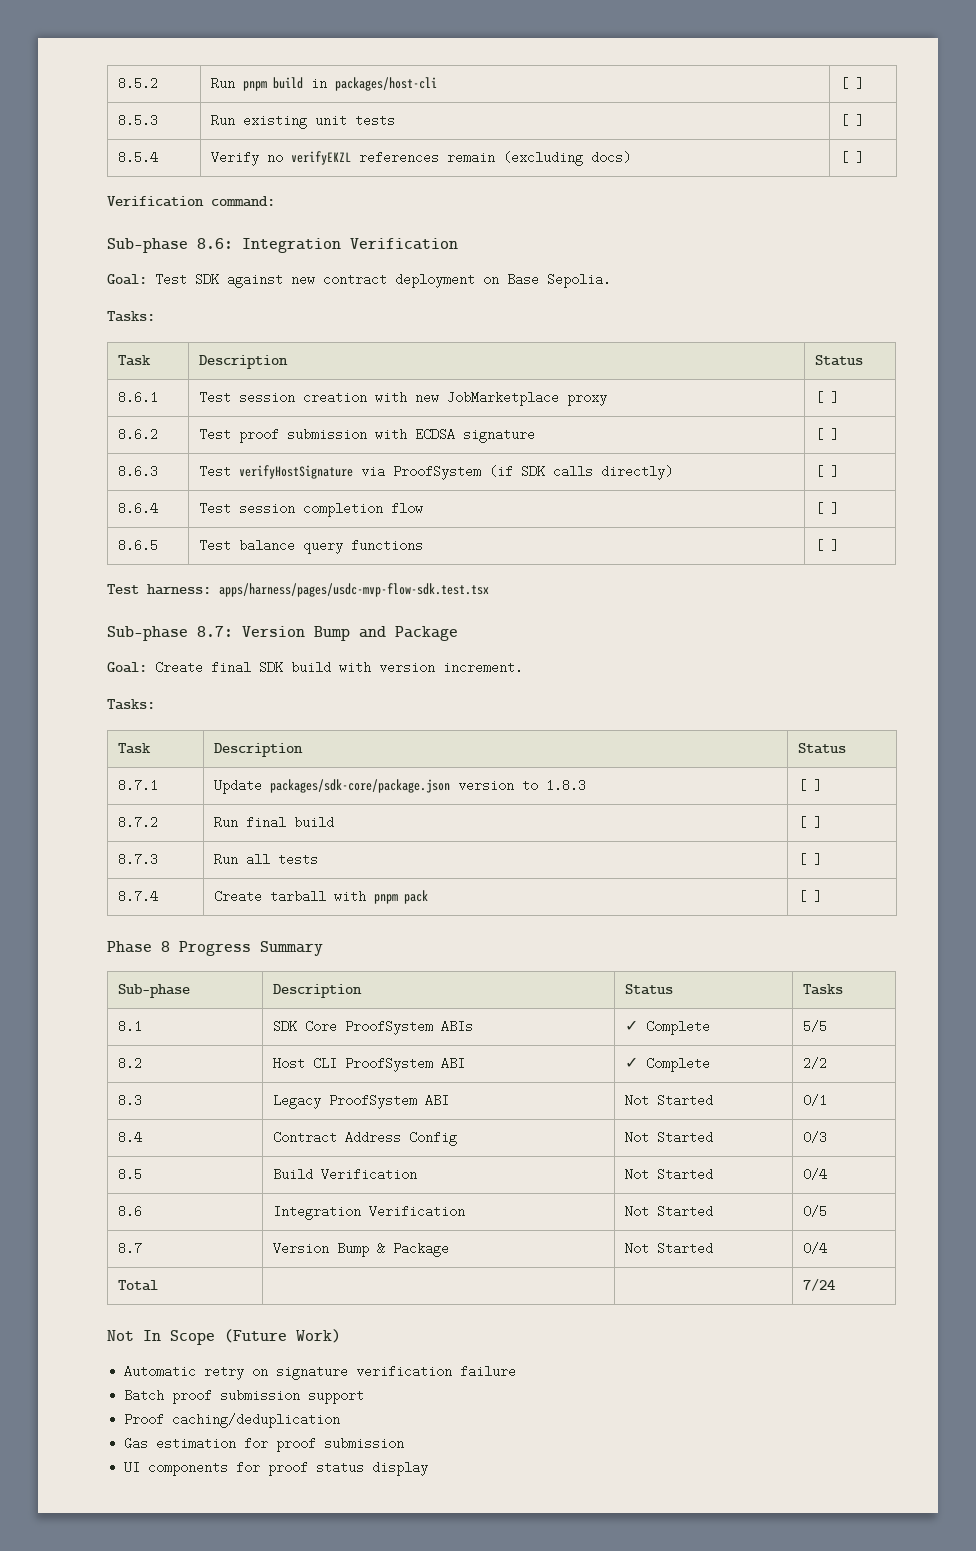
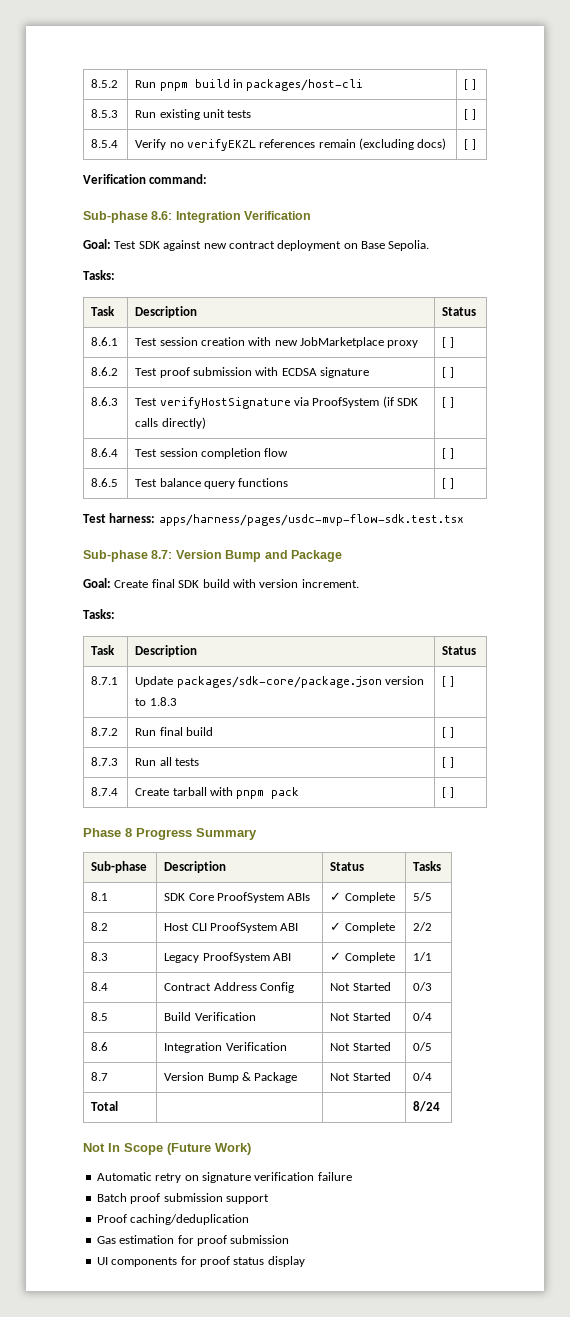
- 8.3 | Legacy ProofSystem ABI | Not Started | 0/1
+ 8.3 | Legacy ProofSystem ABI | ✓ Complete | 1/1
- Total | | | 7/24
+ Total | | | 8/24

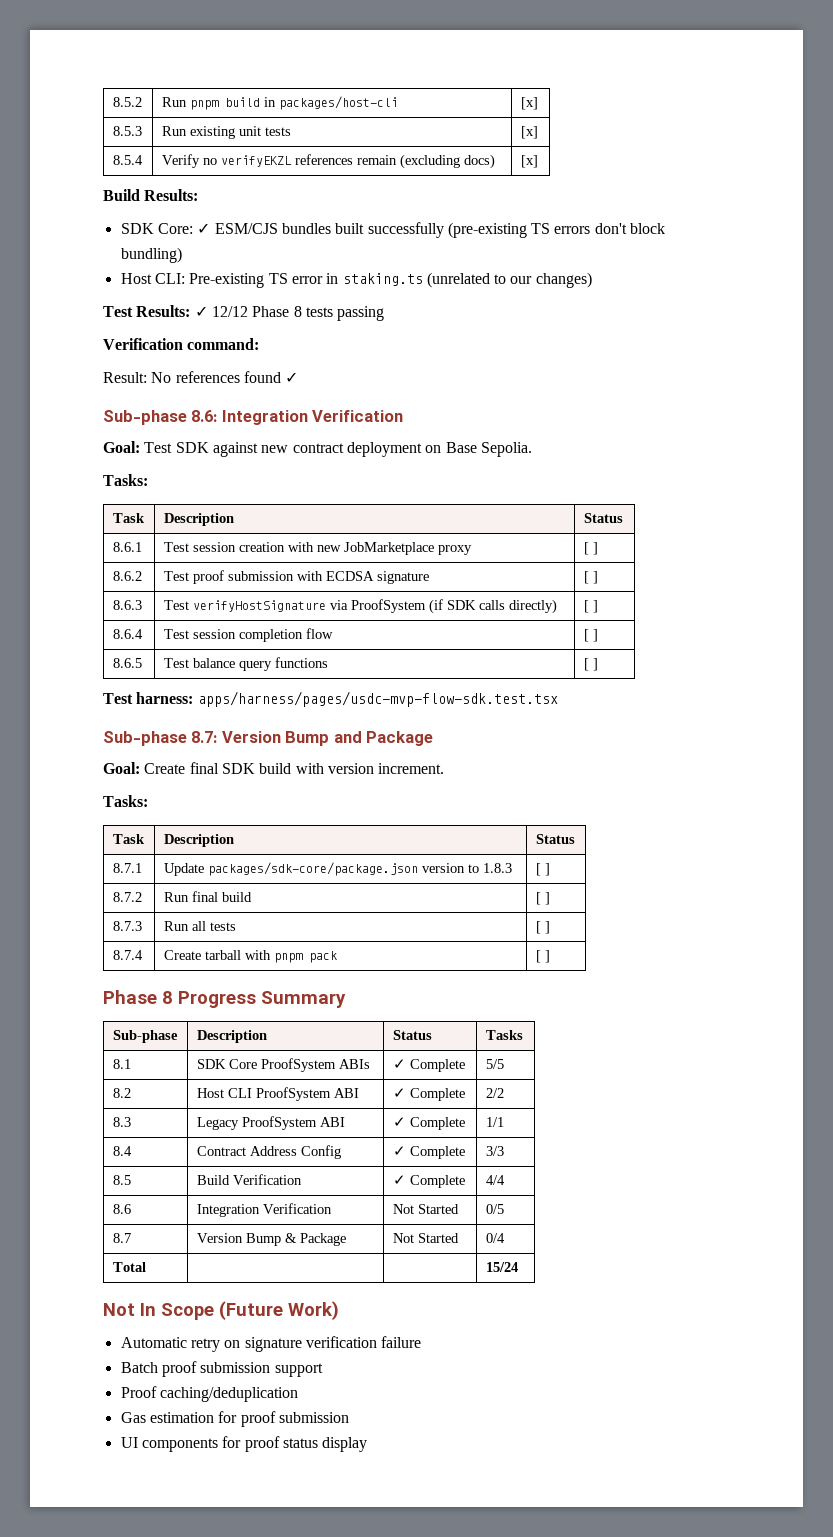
- 8.5.2 | Run pnpm build in packages/host-cli | [ ]
+ 8.5.2 | Run pnpm build in packages/host-cli | [x]
- 8.5.3 | Run existing unit tests | [ ]
+ 8.5.3 | Run existing unit tests | [x]
- 8.5.4 | Verify no verifyEKZL references remain (excluding docs) | [ ]
+ 8.5.4 | Verify no verifyEKZL references remain (excluding docs) | [x]
+ Build Results:
+ SDK Core: ✓ ESM/CJS bundles built successfully (pre-existing TS errors don't block bundling)
+ Host CLI: Pre-existing TS error in staking.ts (unrelated to our changes)
+ Test Results: ✓ 12/12 Phase 8 tests passing
  Verification command:
+ Result: No references found ✓
- 8.4 | Contract Address Config | Not Started | 0/3
+ 8.4 | Contract Address Config | ✓ Complete | 3/3
- 8.5 | Build Verification | Not Started | 0/4
+ 8.5 | Build Verification | ✓ Complete | 4/4
- Total | | | 8/24
+ Total | | | 15/24

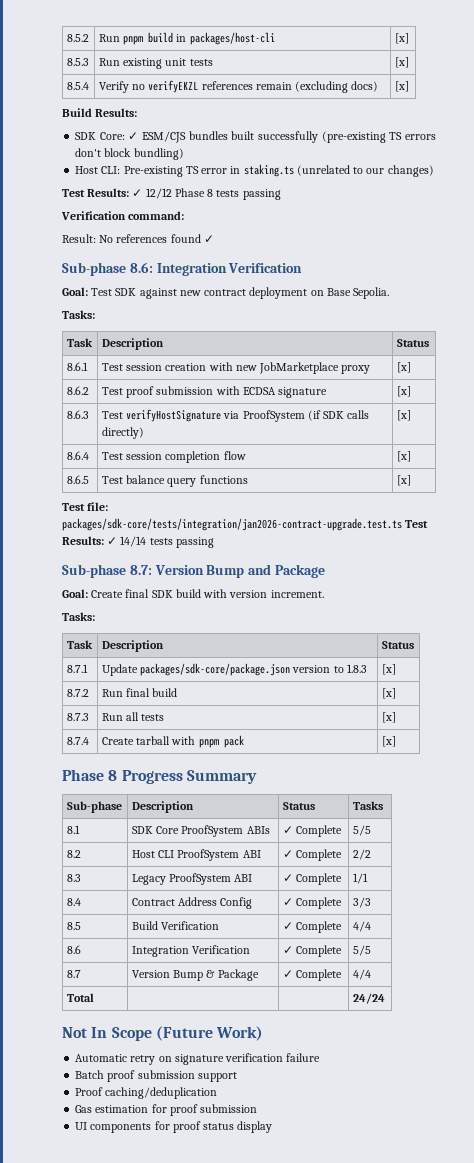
- 8.6.1 | Test session creation with new JobMarketplace proxy | [ ]
+ 8.6.1 | Test session creation with new JobMarketplace proxy | [x]
- 8.6.2 | Test proof submission with ECDSA signature | [ ]
+ 8.6.2 | Test proof submission with ECDSA signature | [x]
- 8.6.3 | Test verifyHostSignature via ProofSystem (if SDK calls directly) | [ ]
+ 8.6.3 | Test verifyHostSignature via ProofSystem (if SDK calls directly) | [x]
- 8.6.4 | Test session completion flow | [ ]
+ 8.6.4 | Test session completion flow | [x]
- 8.6.5 | Test balance query functions | [ ]
- Test harness: apps/harness/pages/usdc-mvp-flow-sdk.test.tsx
+ 8.6.5 | Test balance query functions | [x]
+ Test file: packages/sdk-core/tests/integration/jan2026-contract-upgrade.test.ts Test Results: ✓ 14/14 tests passing
- 8.7.1 | Update packages/sdk-core/package.json version to 1.8.3 | [ ]
+ 8.7.1 | Update packages/sdk-core/package.json version to 1.8.3 | [x]
- 8.7.2 | Run final build | [ ]
+ 8.7.2 | Run final build | [x]
- 8.7.3 | Run all tests | [ ]
+ 8.7.3 | Run all tests | [x]
- 8.7.4 | Create tarball with pnpm pack | [ ]
+ 8.7.4 | Create tarball with pnpm pack | [x]
- 8.6 | Integration Verification | Not Started | 0/5
+ 8.6 | Integration Verification | ✓ Complete | 5/5
- 8.7 | Version Bump & Package | Not Started | 0/4
+ 8.7 | Version Bump & Package | ✓ Complete | 4/4
- Total | | | 15/24
+ Total | | | 24/24

